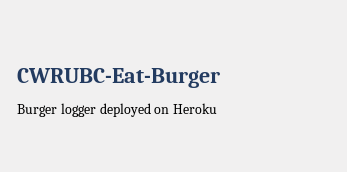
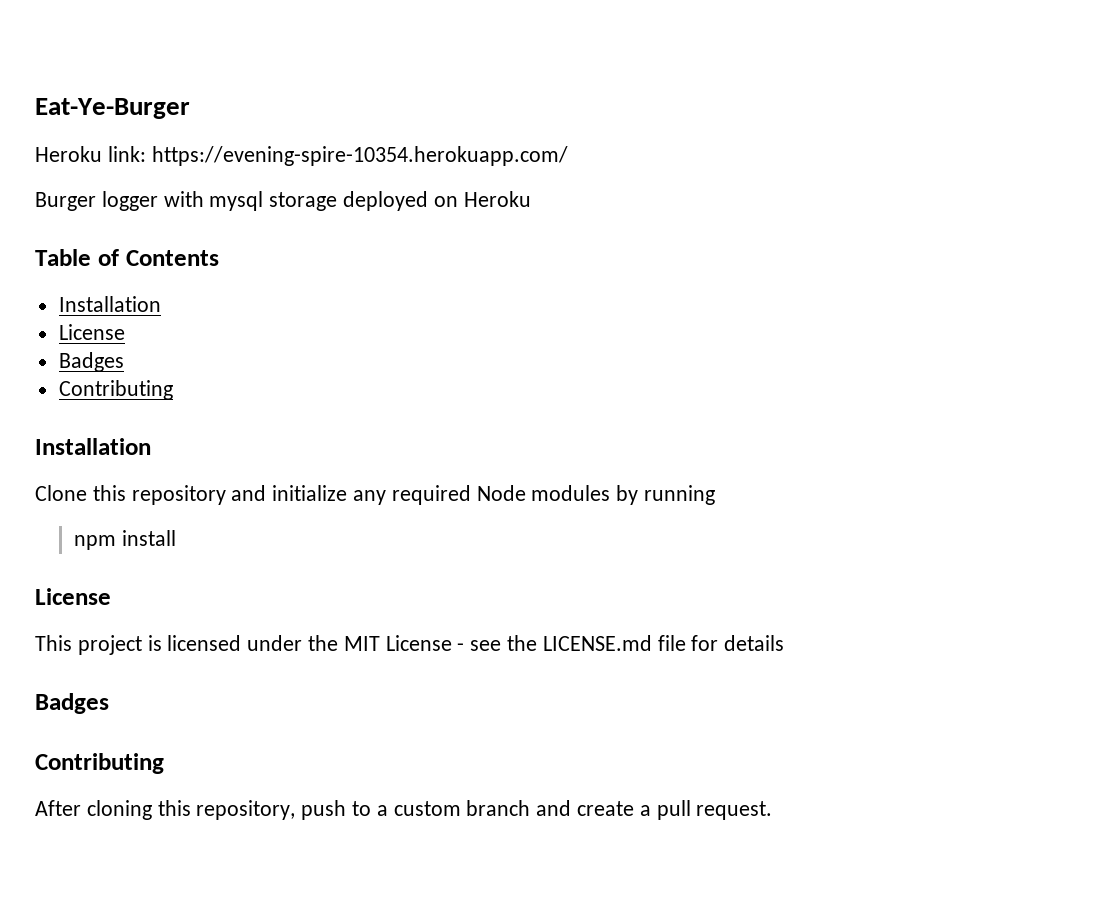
- CWRUBC-Eat-Burger
+ Eat-Ye-Burger
+ Heroku link: https://evening-spire-10354.herokuapp.com/
- Burger logger deployed on Heroku
+ Burger logger with mysql storage deployed on Heroku
+ Table of Contents
+ Installation
+ License
+ Badges
+ Contributing
+ Installation
+ Clone this repository and initialize any required Node modules by running
+ npm install
+ License
+ This project is licensed under the MIT License - see the LICENSE.md file for details
+ Badges
+ Contributing
+ After cloning this repository, push to a custom branch and create a pull request.

